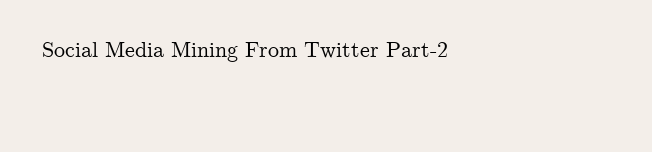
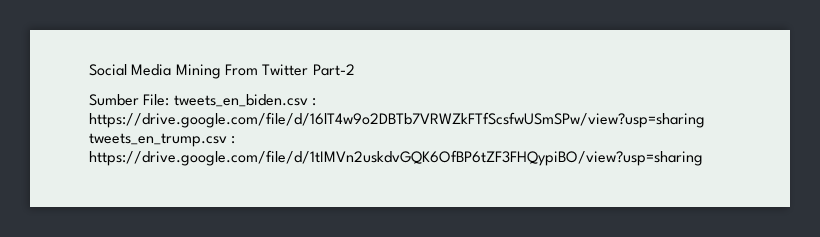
+ Sumber File: tweets_en_biden.csv : https://drive.google.com/file/d/16lT4w9o2DBTb7VRWZkFTfScsfwUSmSPw/view?usp=sharing tweets_en_trump.csv : https://drive.google.com/file/d/1tIMVn2uskdvGQK6OfBP6tZF3FHQypiBO/view?usp=sharing

